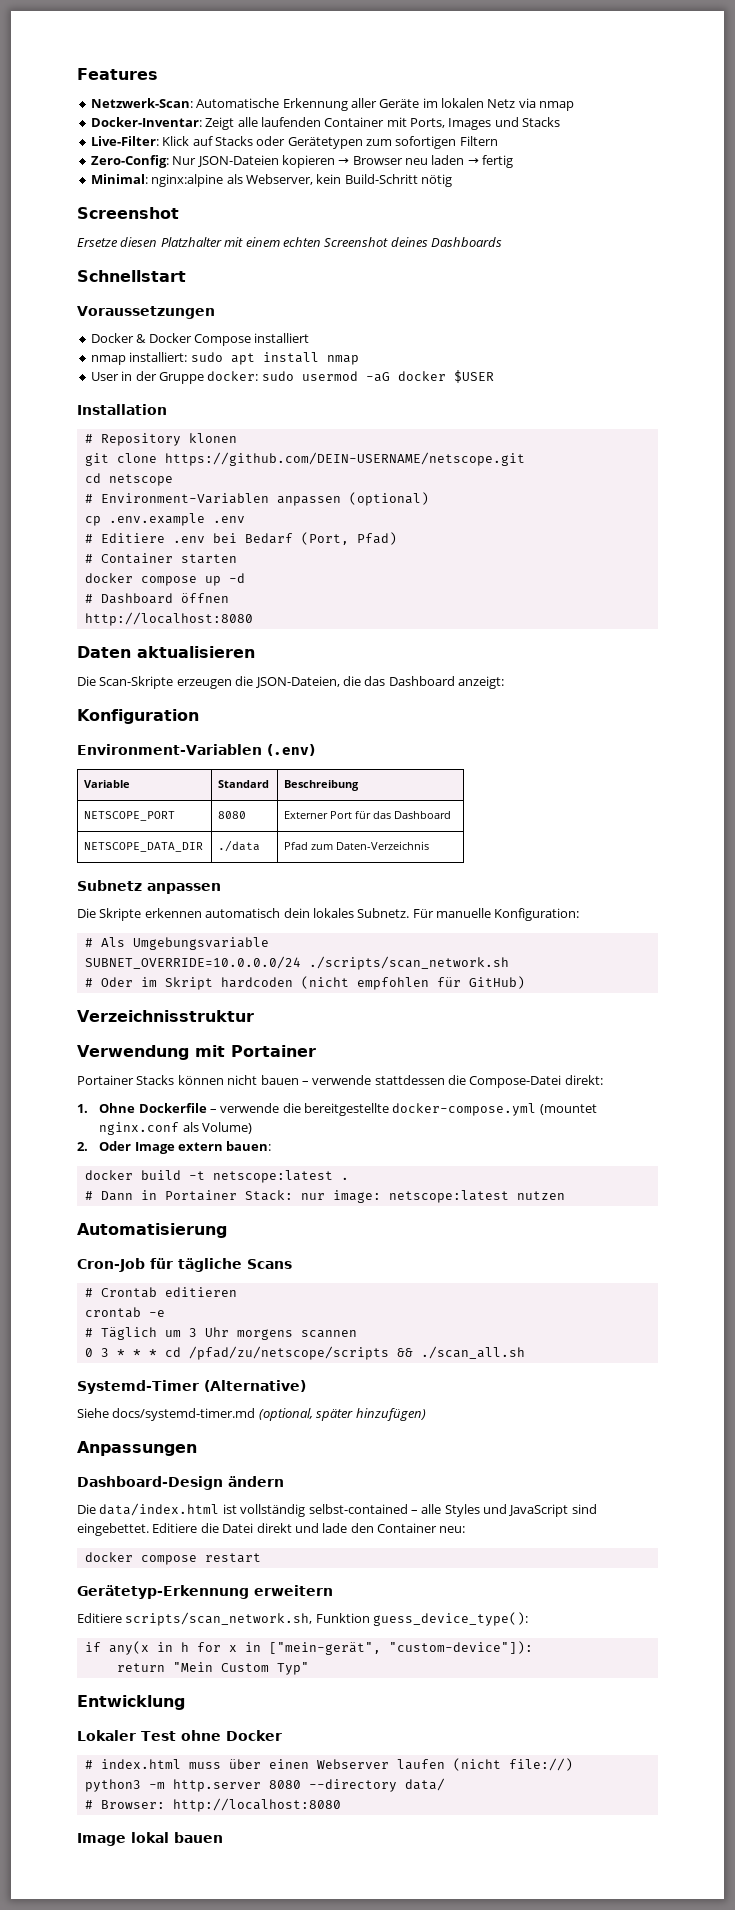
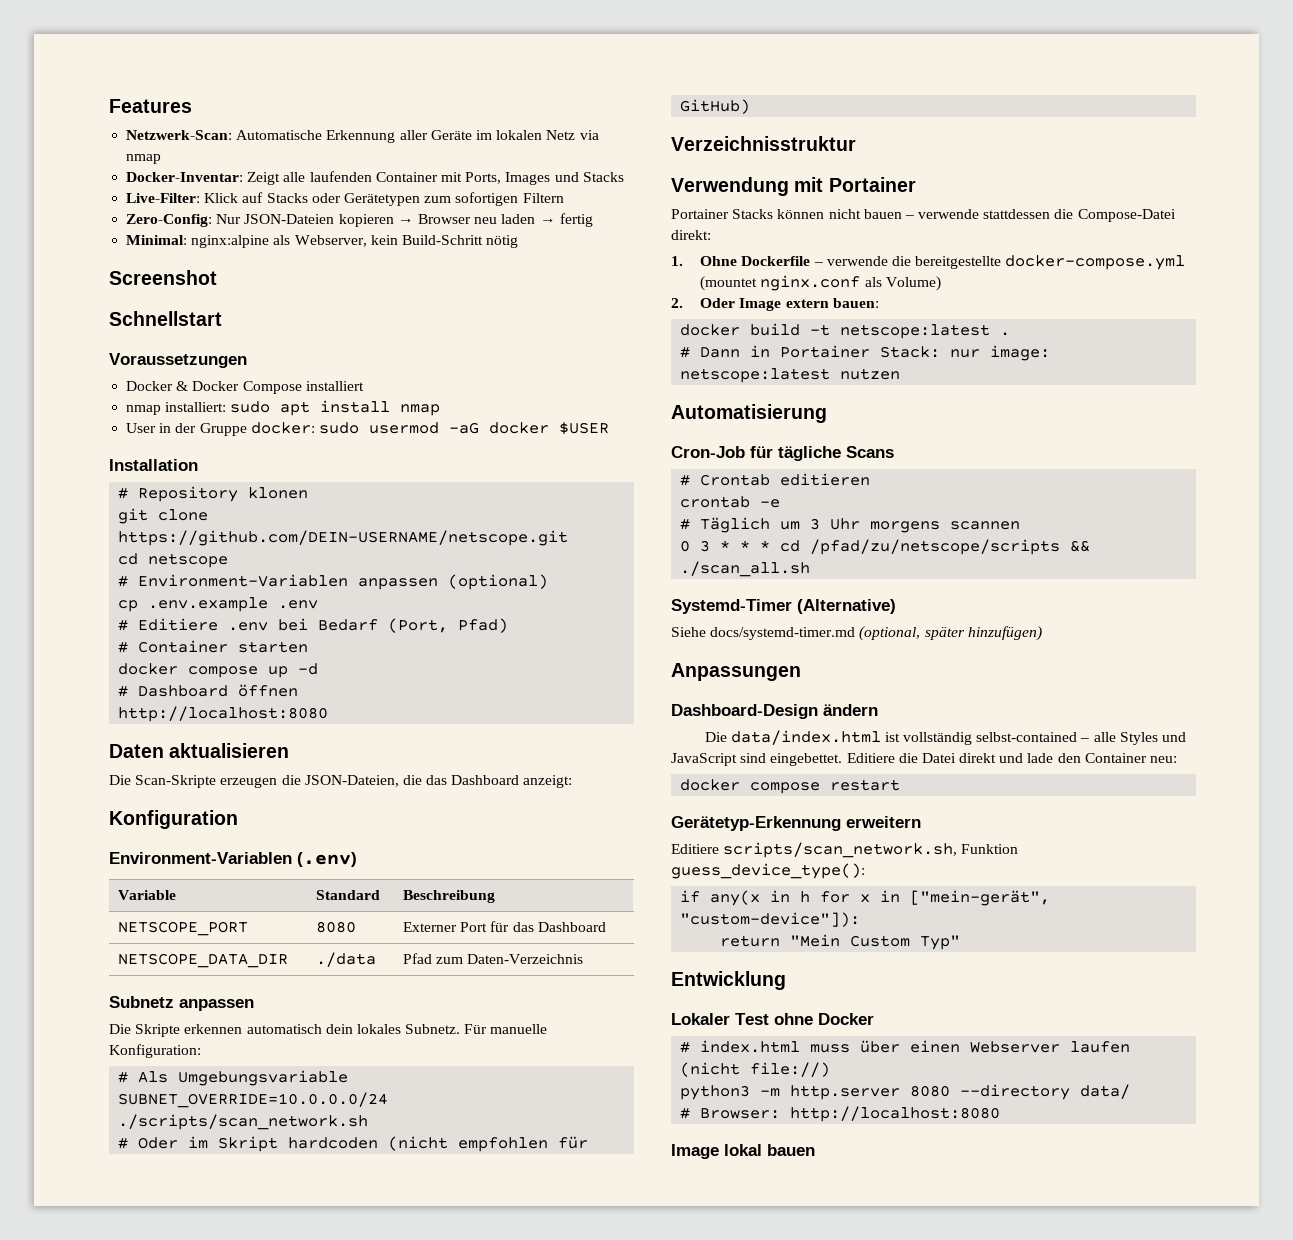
- Ersetze diesen Platzhalter mit einem echten Screenshot deines Dashboards

